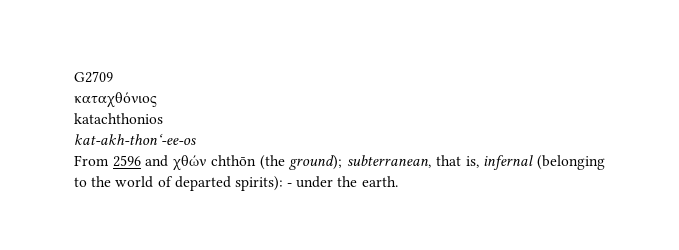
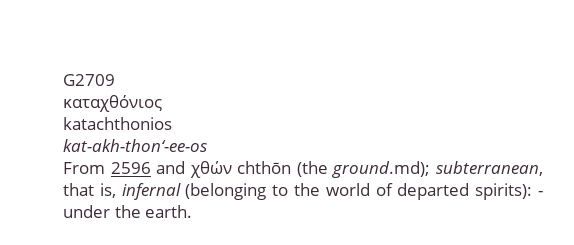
- From 2596 and χθών chthōn (the ground); subterranean, that is, infernal (belonging to the world of departed spirits): - under the earth.
+ From 2596 and χθών chthōn (the ground.md); subterranean, that is, infernal (belonging to the world of departed spirits): - under the earth.

